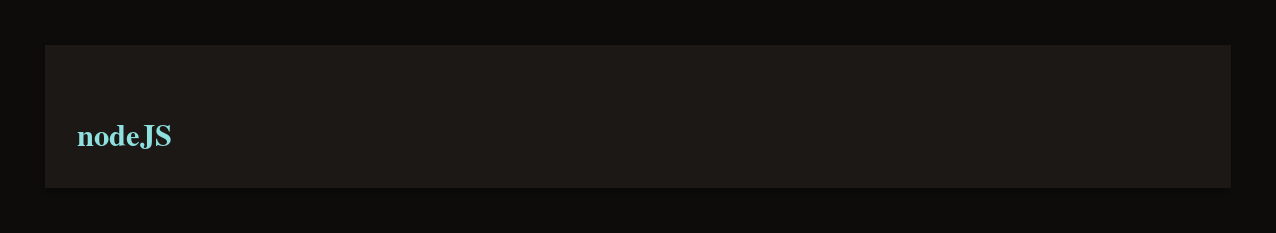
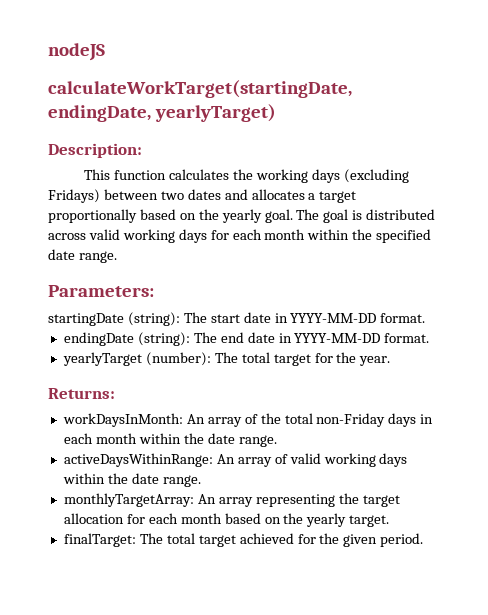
+ calculateWorkTarget(startingDate, endingDate, yearlyTarget)
+ Description:
+ This function calculates the working days (excluding Fridays) between two dates and allocates a target proportionally based on the yearly goal. The goal is distributed across valid working days for each month within the specified date range.
+ Parameters:
+ startingDate (string): The start date in YYYY-MM-DD format.
+ endingDate (string): The end date in YYYY-MM-DD format.
+ yearlyTarget (number): The total target for the year.
+ Returns:
+ workDaysInMonth: An array of the total non-Friday days in each month within the date range.
+ activeDaysWithinRange: An array of valid working days within the date range.
+ monthlyTargetArray: An array representing the target allocation for each month based on the yearly target.
+ finalTarget: The total target achieved for the given period.

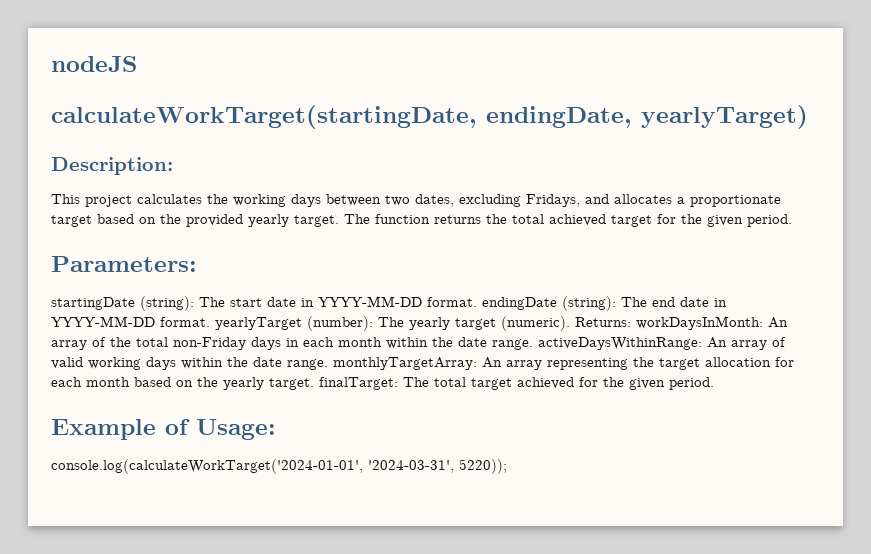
- This function calculates the working days (excluding Fridays) between two dates and allocates a target proportionally based on the yearly goal. The goal is distributed across valid working days for each month within the specified date range.
+ This project calculates the working days between two dates, excluding Fridays, and allocates a proportionate target based on the provided yearly target. The function returns the total achieved target for the given period.
- The start date in YYYY-MM-DD format.
- endingDate (string):
+ The start date in YYYY-MM-DD format. endingDate (string):
- The end date in YYYY-MM-DD format.
- yearlyTarget (number):
+ The end date in YYYY-MM-DD format. yearlyTarget (number):
- The total target for the year.
- Returns:
- workDaysInMonth:
+ The yearly target (numeric). Returns: workDaysInMonth:
- An array of the total non-Friday days in each month within the date range.
- activeDaysWithinRange:
+ An array of the total non-Friday days in each month within the date range. activeDaysWithinRange:
- An array of valid working days within the date range.
- monthlyTargetArray:
+ An array of valid working days within the date range. monthlyTargetArray:
- An array representing the target allocation for each month based on the yearly target.
- finalTarget:
+ An array representing the target allocation for each month based on the yearly target. finalTarget:
+ Example of Usage:
+ console.log(calculateWorkTarget('2024-01-01', '2024-03-31', 5220));

